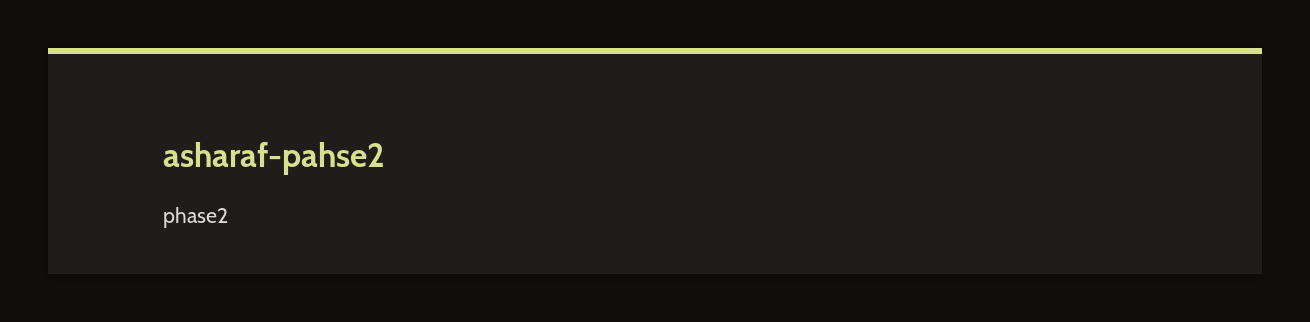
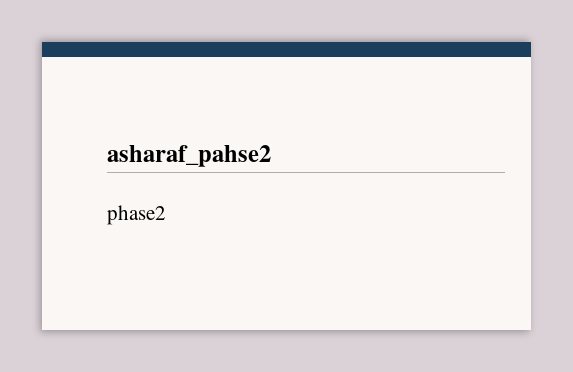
- asharaf-pahse2
+ asharaf_pahse2

